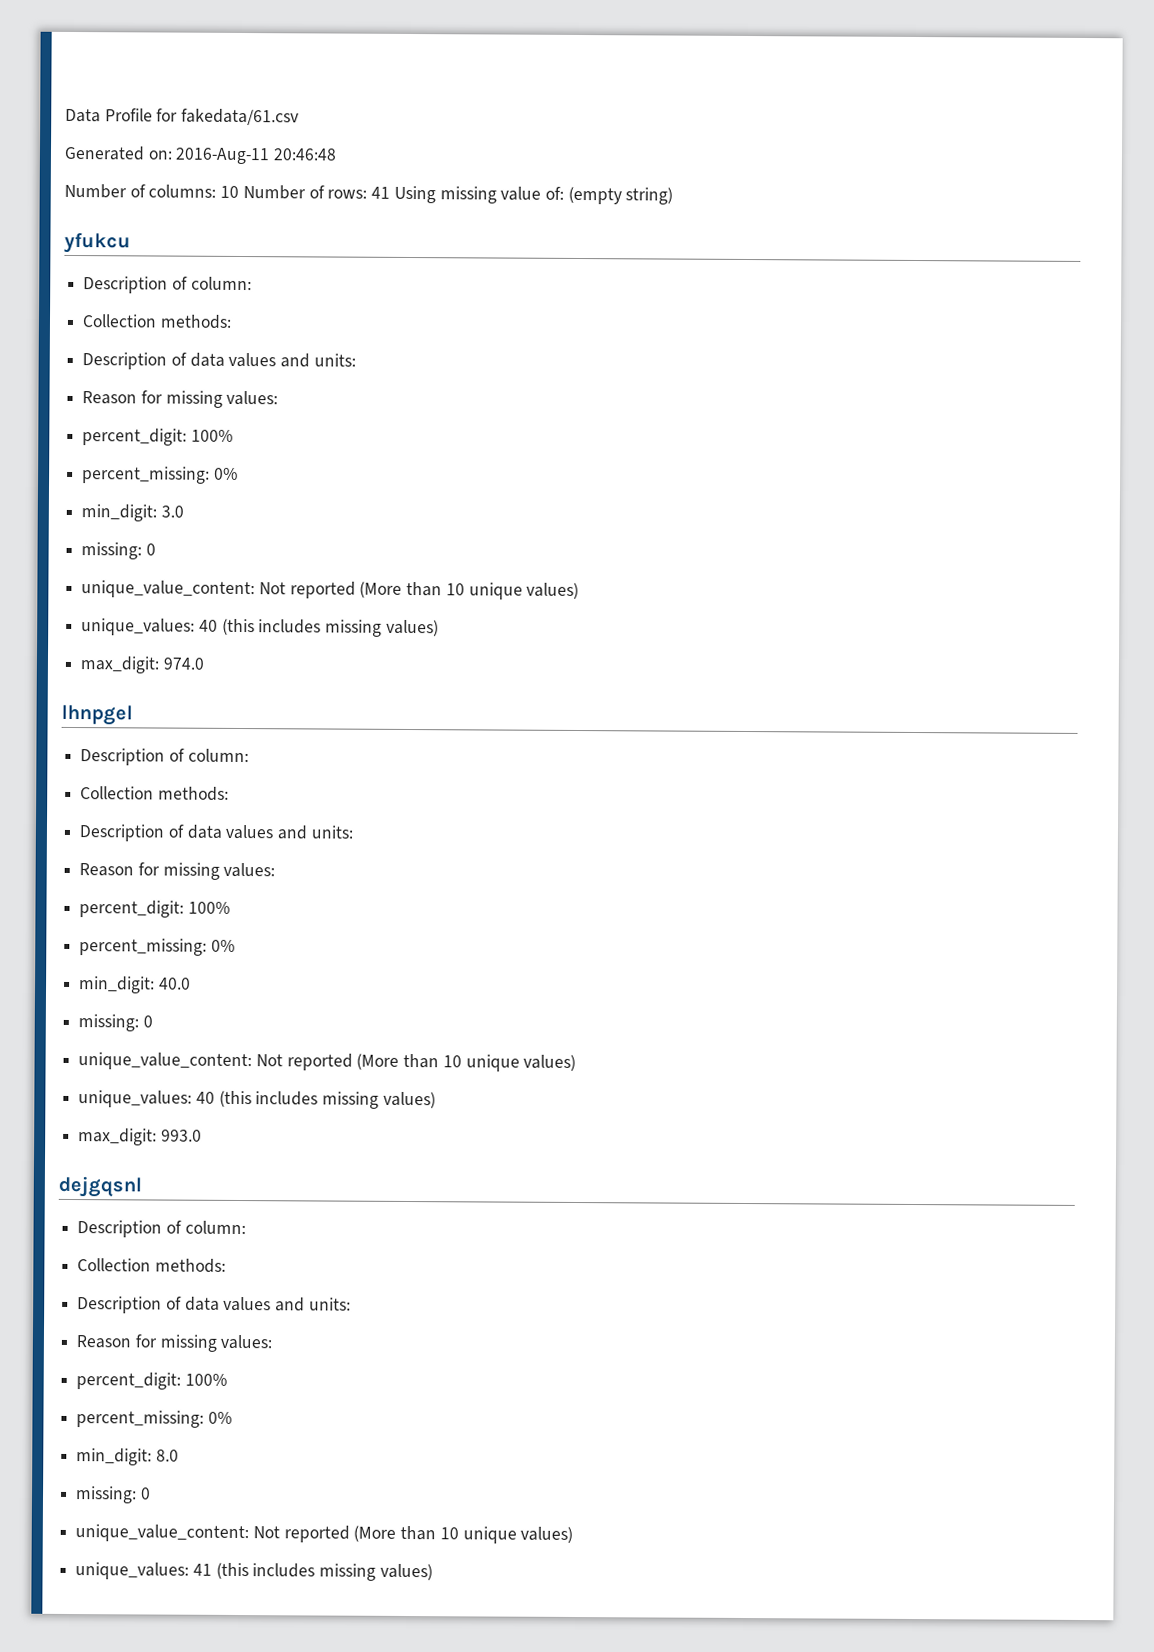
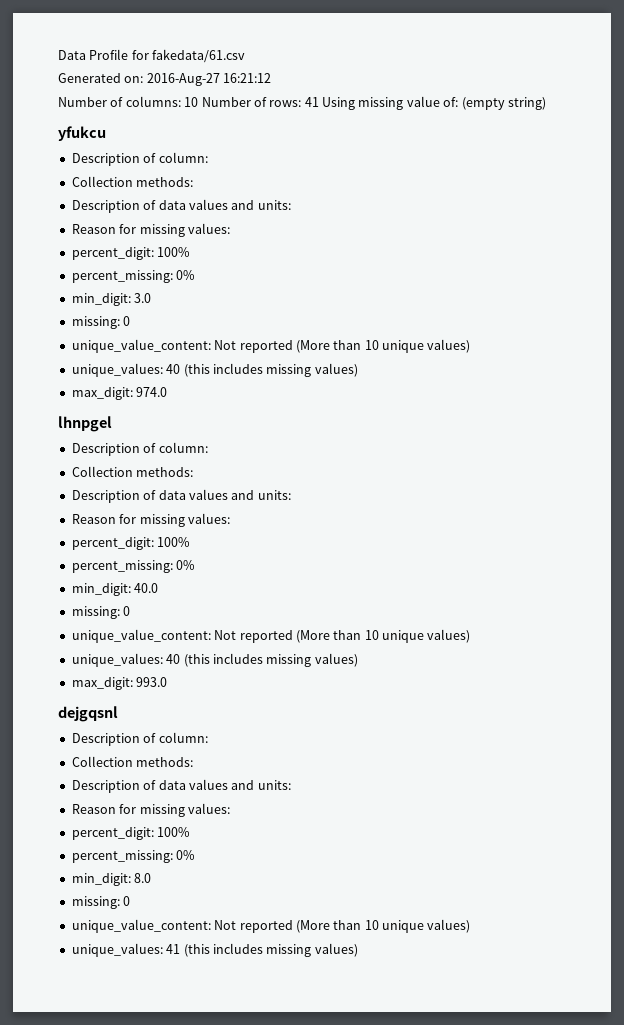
- Generated on: 2016-Aug-11 20:46:48
+ Generated on: 2016-Aug-27 16:21:12

